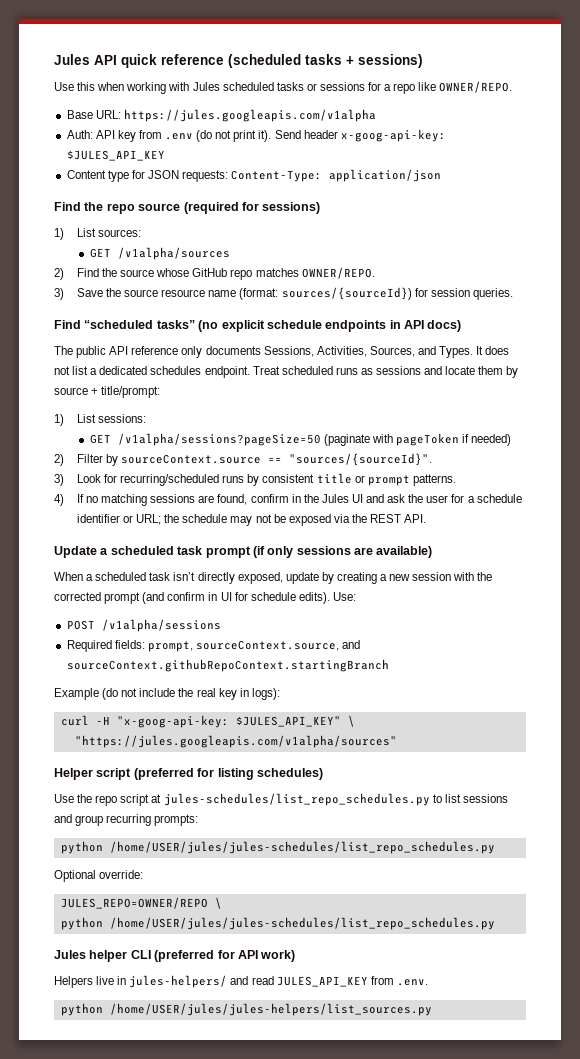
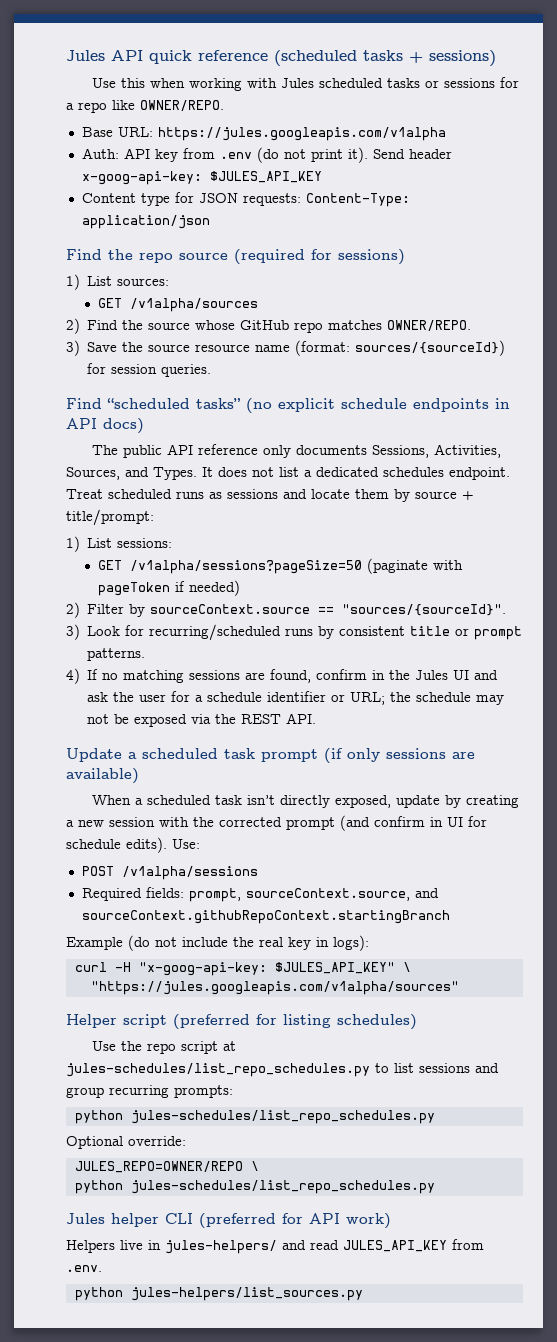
  Use the repo script at jules-schedules/list_repo_schedules.py to list sessions and group recurring prompts:
- python /home/USER/jules/jules-schedules/list_repo_schedules.py
+ python jules-schedules/list_repo_schedules.py
  JULES_REPO=OWNER/REPO \
- python /home/USER/jules/jules-schedules/list_repo_schedules.py
+ python jules-schedules/list_repo_schedules.py
- python /home/USER/jules/jules-helpers/list_sources.py
+ python jules-helpers/list_sources.py

